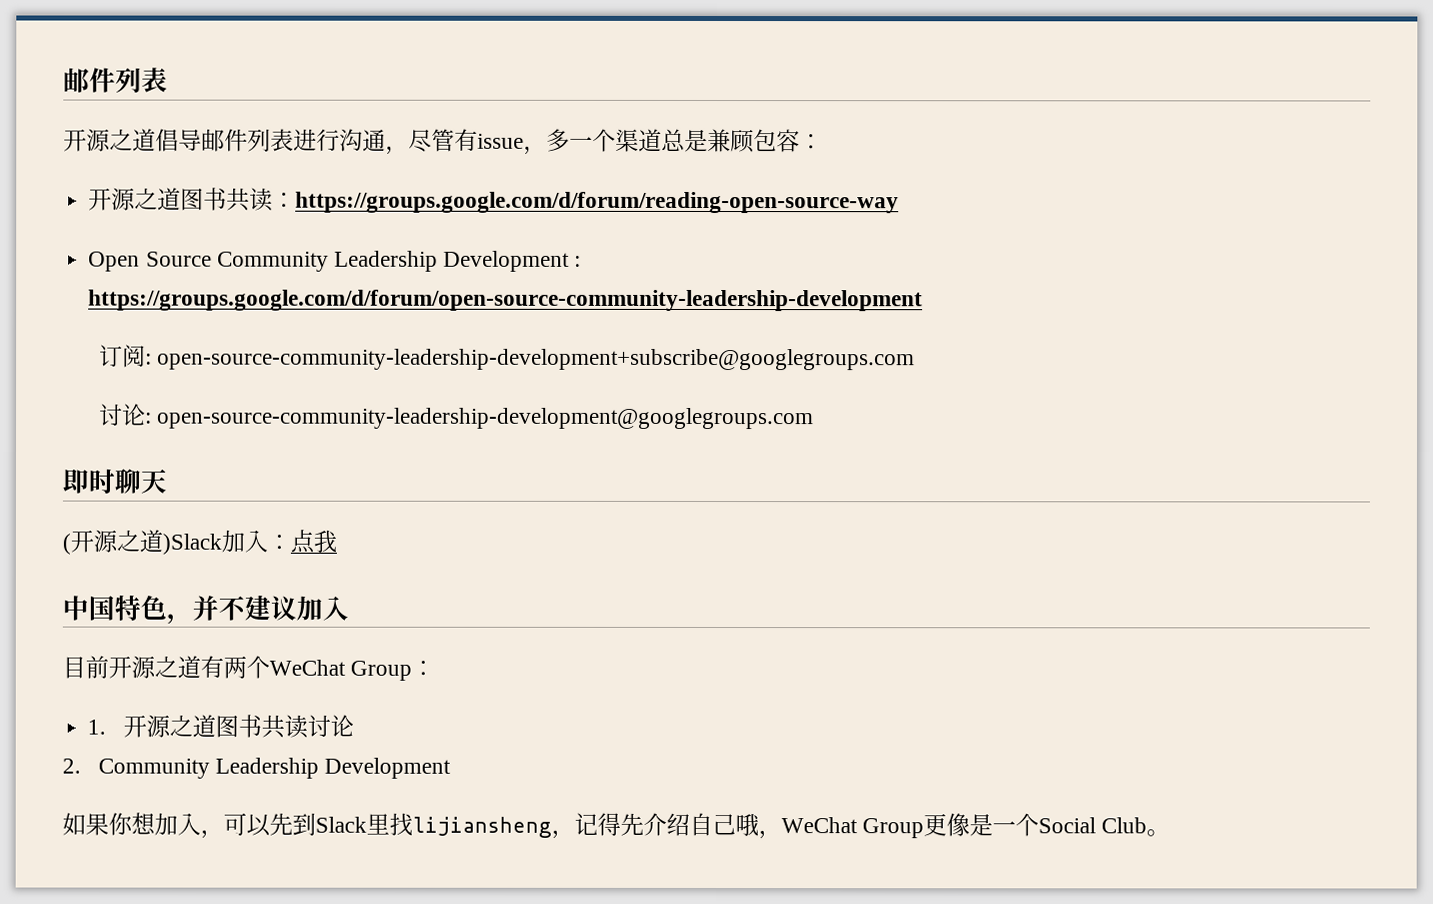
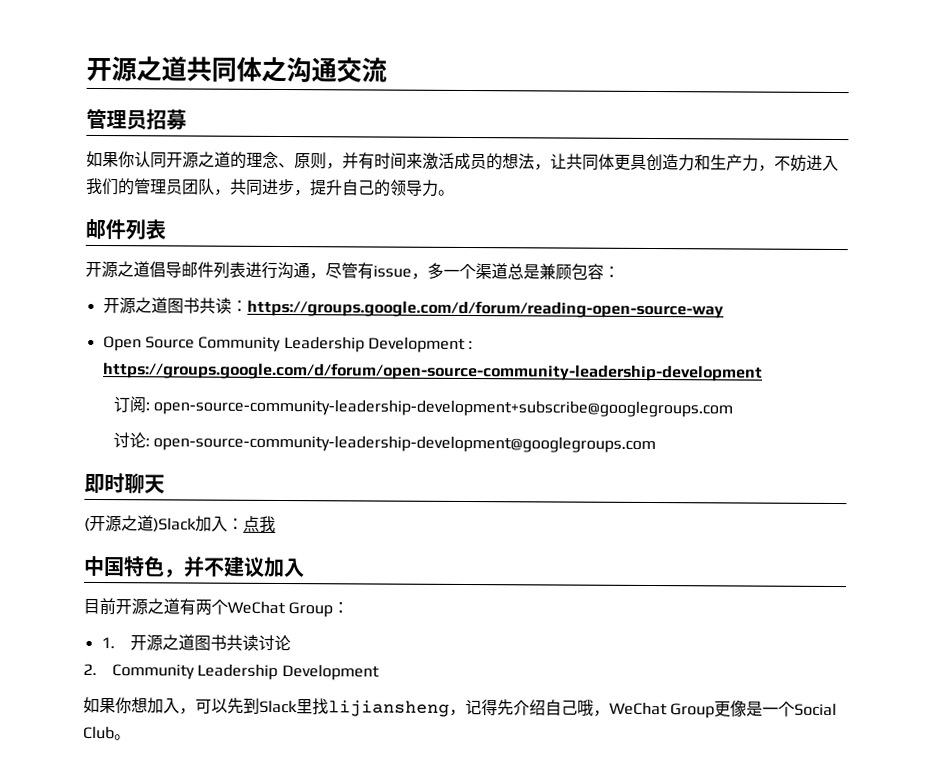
+ 开源之道共同体之沟通交流
+ 管理员招募
+ 如果你认同开源之道的理念、原则，并有时间来激活成员的想法，让共同体更具创造力和生产力，不妨进入我们的管理员团队，共同进步，提升自己的领导力。

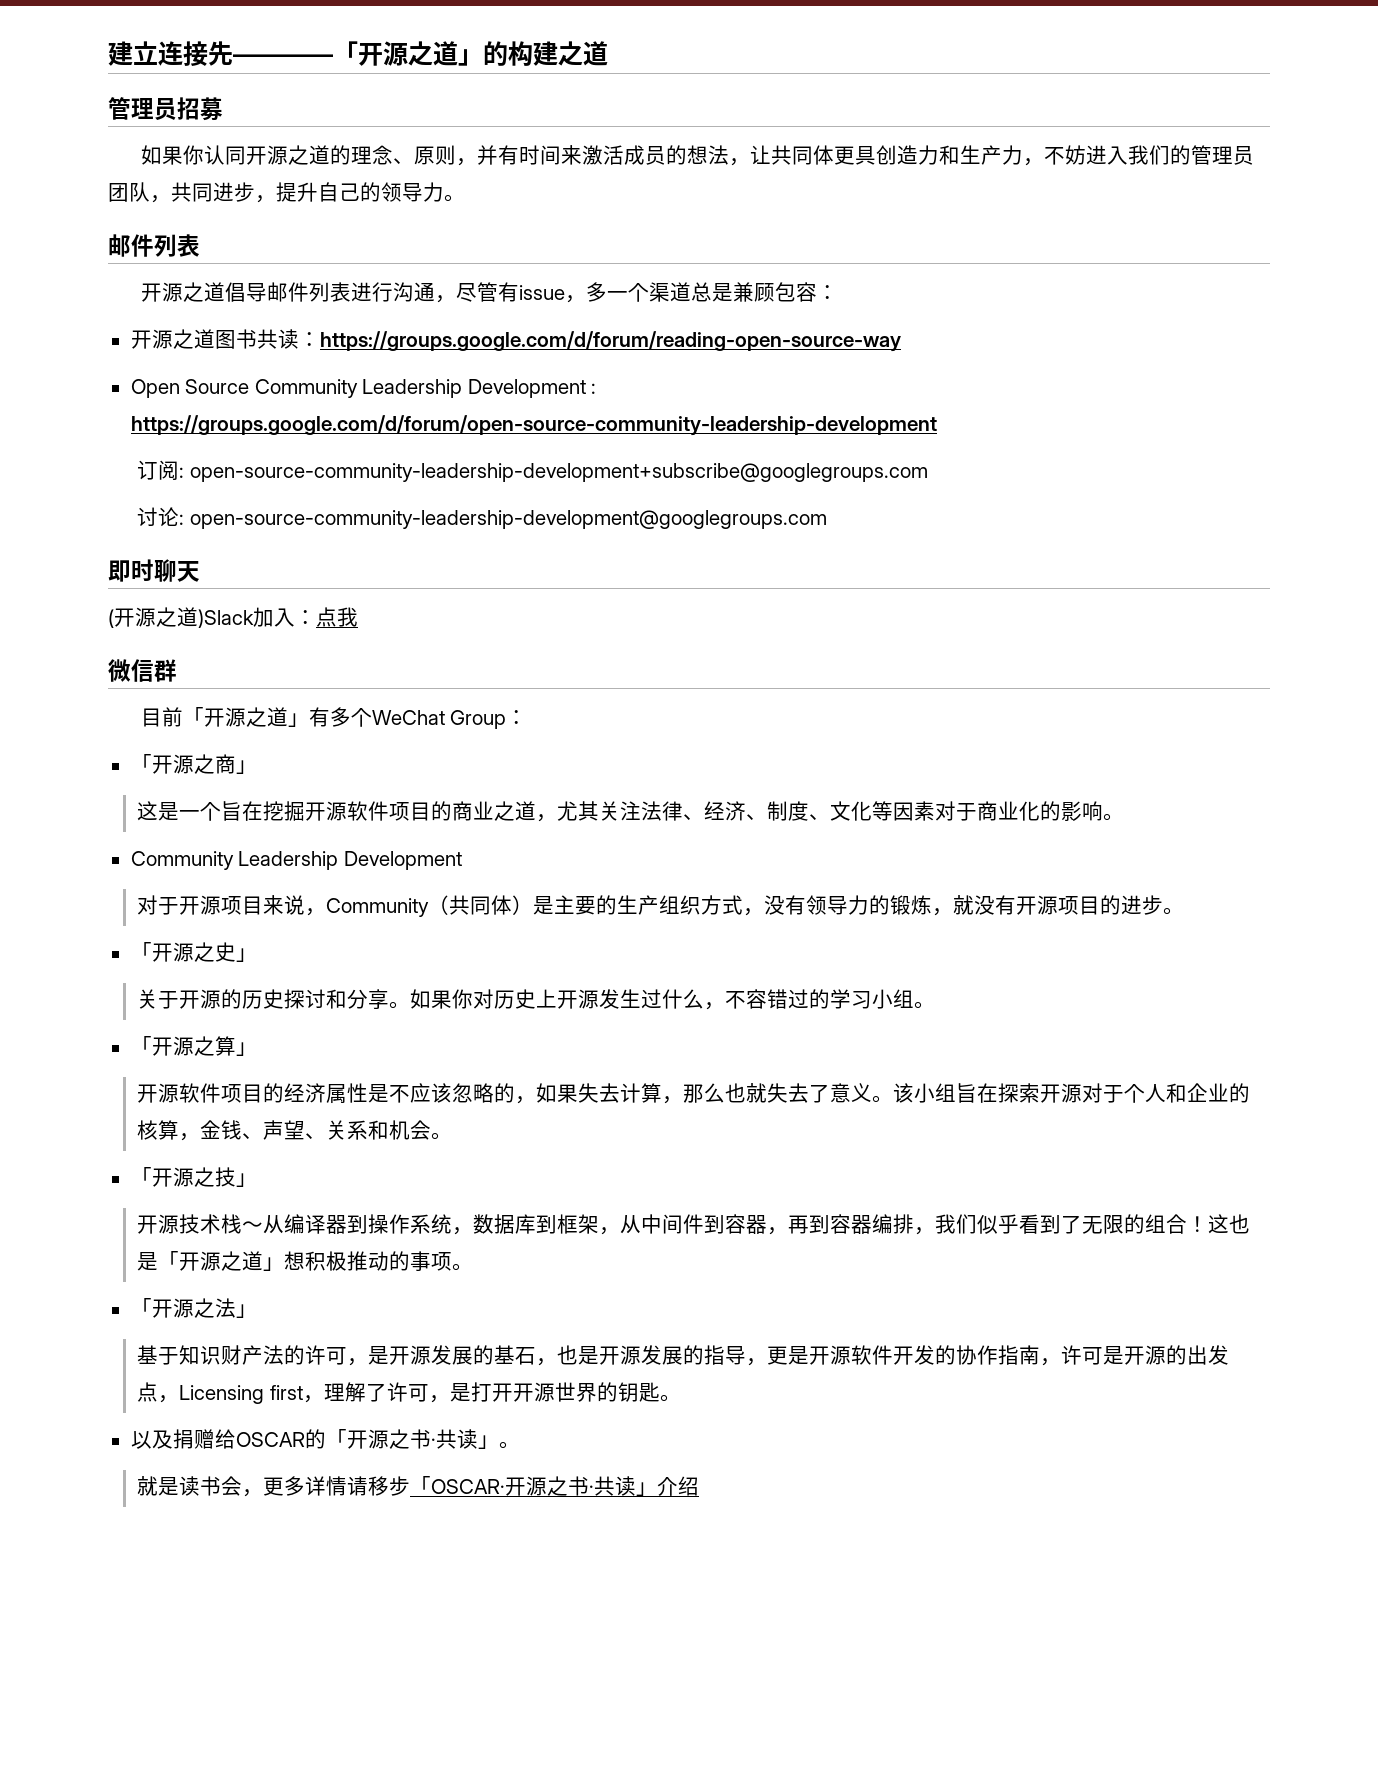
- 开源之道共同体之沟通交流
+ 建立连接先————「开源之道」的构建之道
- 中国特色，并不建议加入
+ 微信群
- 目前开源之道有两个WeChat Group：
+ 目前「开源之道」有多个WeChat Group：
- 1.开源之道图书共读讨论
- 2. Community Leadership Development
- 如果你想加入，可以先到Slack里找lijiansheng，记得先介绍自己哦，WeChat Group更像是一个Social Club。
+ 「开源之商」
+ 这是一个旨在挖掘开源软件项目的商业之道，尤其关注法律、经济、制度、文化等因素对于商业化的影响。
+ Community Leadership Development
+ 对于开源项目来说，Community（共同体）是主要的生产组织方式，没有领导力的锻炼，就没有开源项目的进步。
+ 「开源之史」
+ 关于开源的历史探讨和分享。如果你对历史上开源发生过什么，不容错过的学习小组。
+ 「开源之算」
+ 开源软件项目的经济属性是不应该忽略的，如果失去计算，那么也就失去了意义。该小组旨在探索开源对于个人和企业的核算，金钱、声望、关系和机会。
+ 「开源之技」
+ 开源技术栈～从编译器到操作系统，数据库到框架，从中间件到容器，再到容器编排，我们似乎看到了无限的组合！这也是「开源之道」想积极推动的事项。
+ 「开源之法」
+ 基于知识财产法的许可，是开源发展的基石，也是开源发展的指导，更是开源软件开发的协作指南，许可是开源的出发点，Licensing first，理解了许可，是打开开源世界的钥匙。
+ 以及捐赠给OSCAR的「开源之书·共读」。
+ 就是读书会，更多详情请移步「OSCAR·开源之书·共读」介绍

